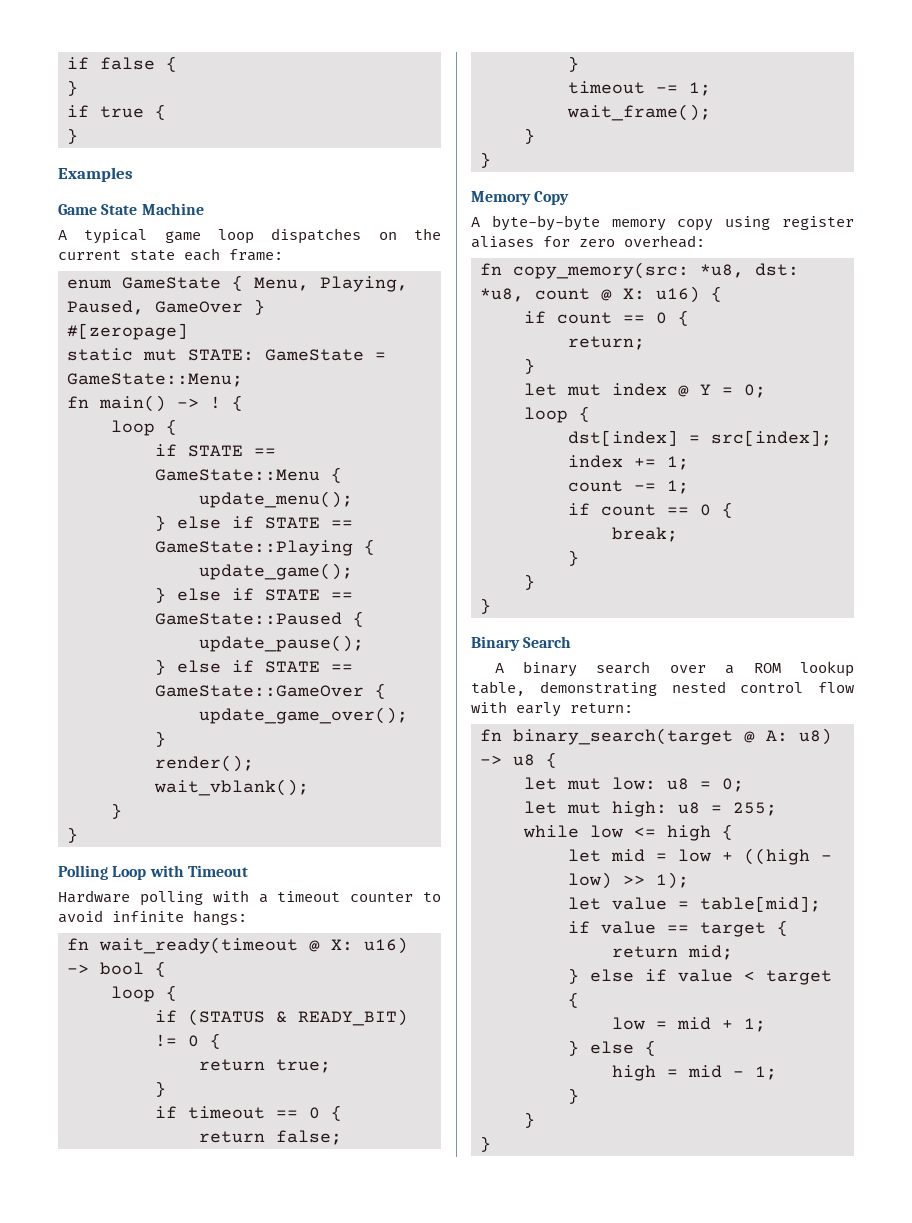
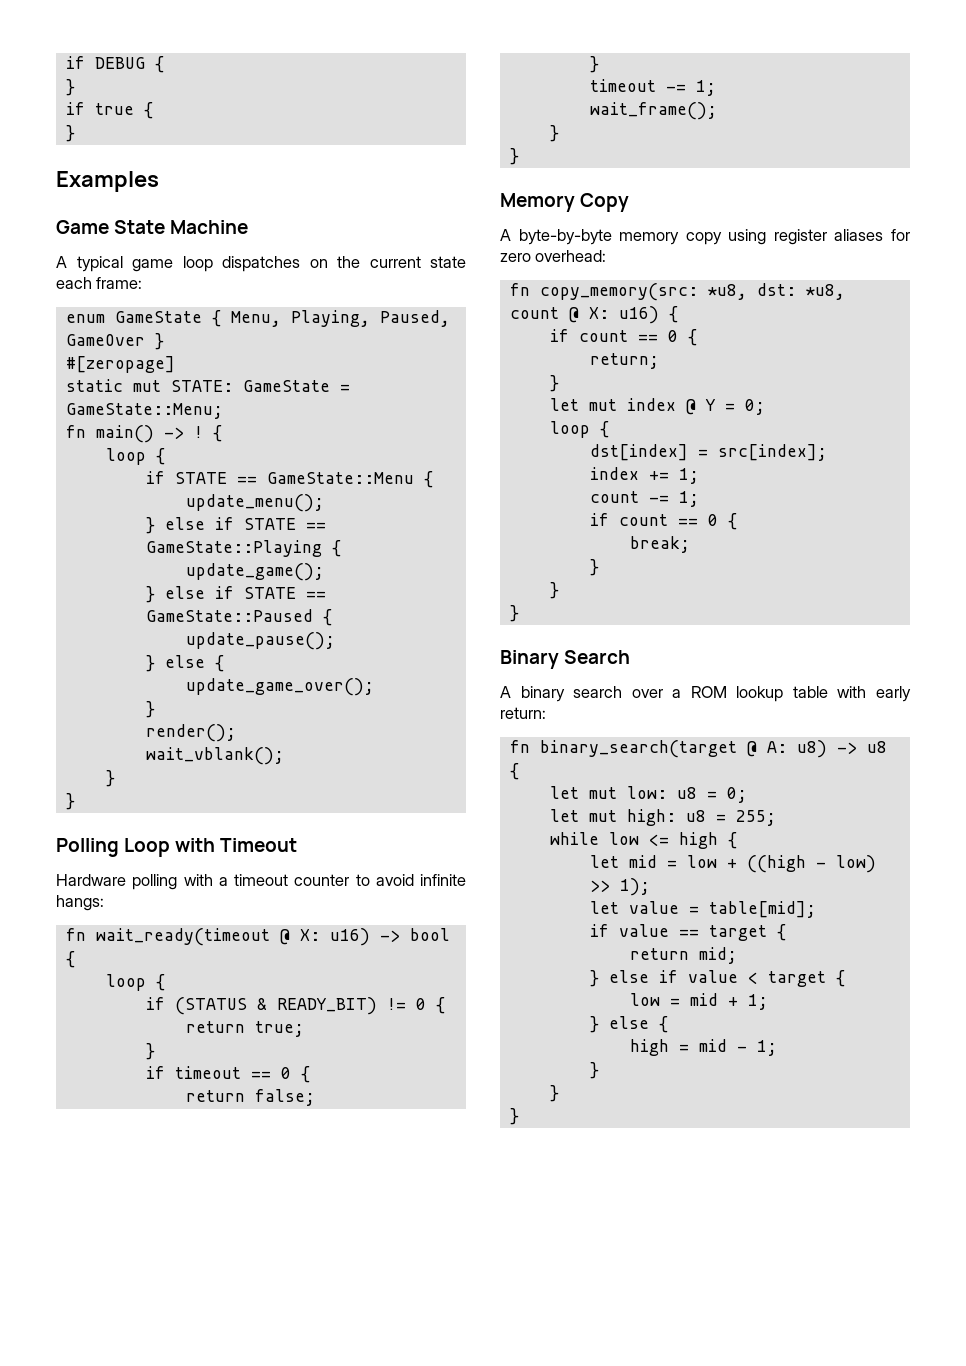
- if false {
+ if DEBUG {
  update_pause();
- } else if STATE == GameState::GameOver {
+ } else {
- A binary search over a ROM lookup table, demonstrating nested control flow with early return:
+ A binary search over a ROM lookup table with early return:

